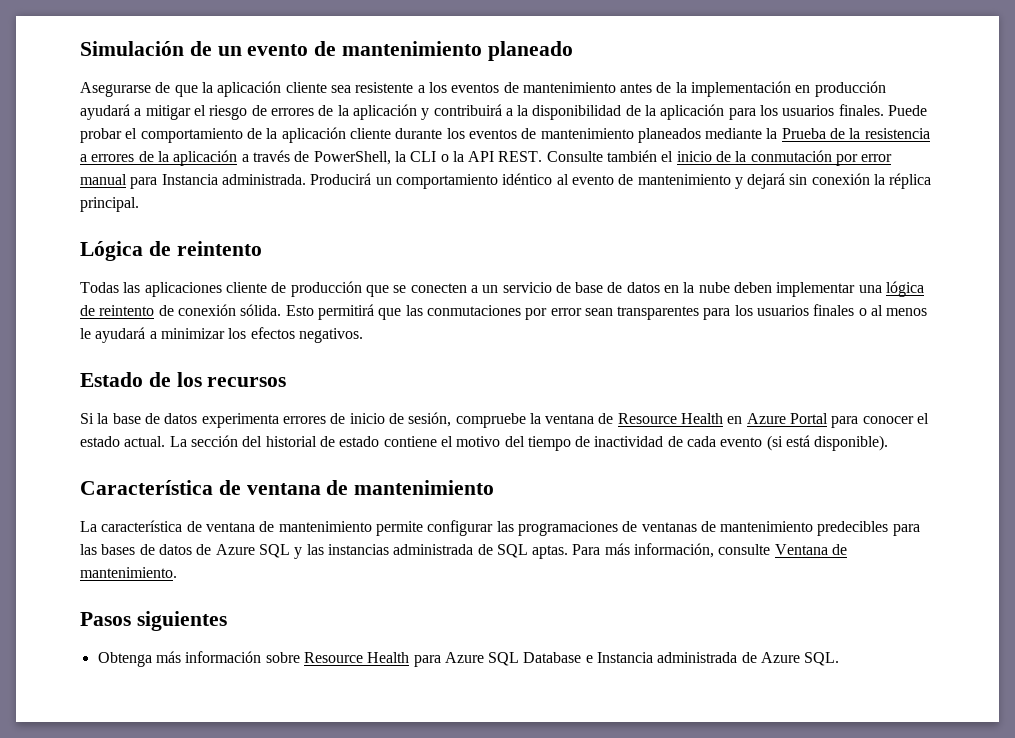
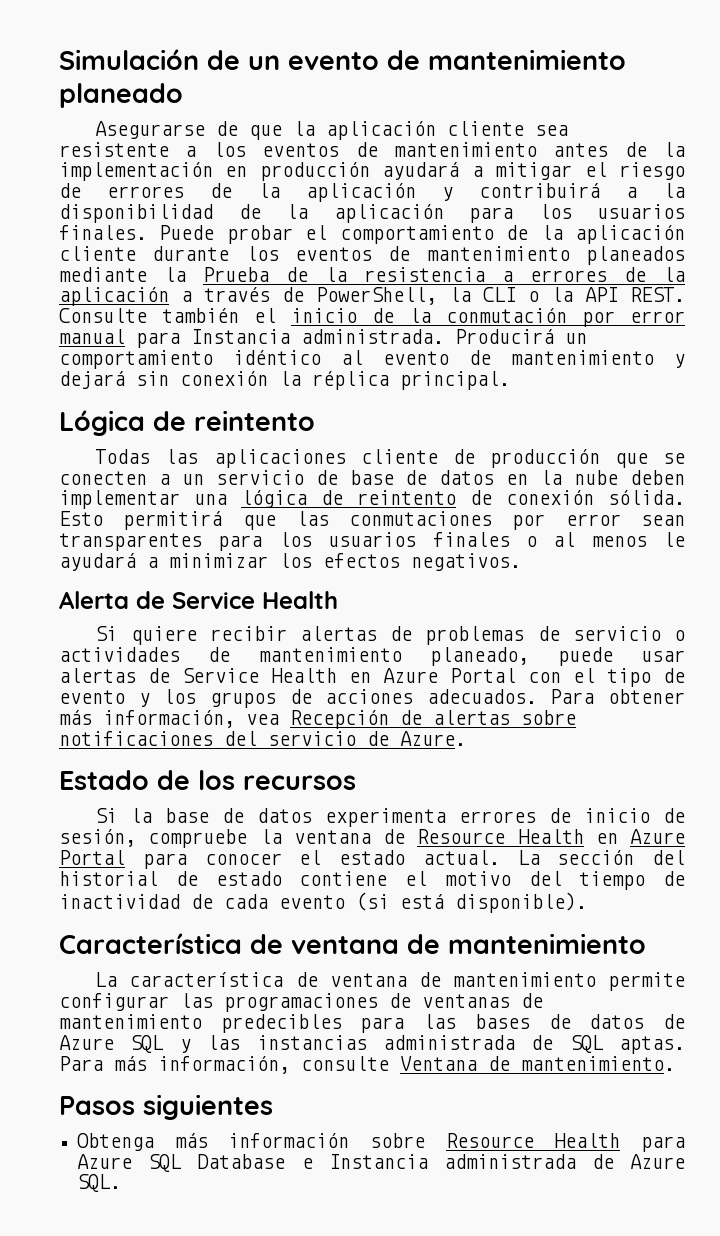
+ Alerta de Service Health
+ Si quiere recibir alertas de problemas de servicio o actividades de mantenimiento planeado, puede usar alertas de Service Health en Azure Portal con el tipo de evento y los grupos de acciones adecuados. Para obtener más información, vea Recepción de alertas sobre notificaciones del servicio de Azure.

